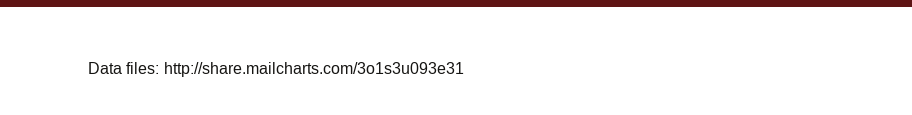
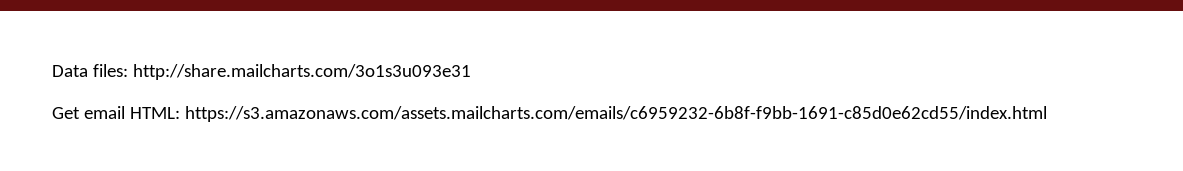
+ Get email HTML: https://s3.amazonaws.com/assets.mailcharts.com/emails/c6959232-6b8f-f9bb-1691-c85d0e62cd55/index.html

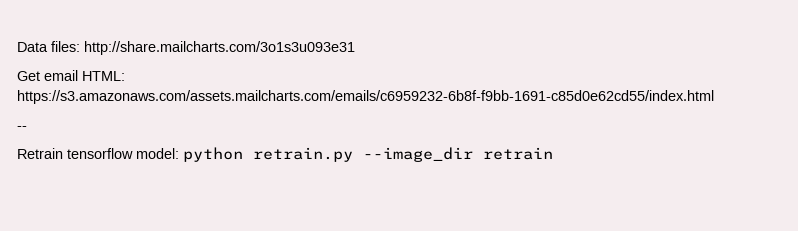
+ --
+ Retrain tensorflow model: python retrain.py --image_dir retrain

